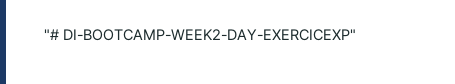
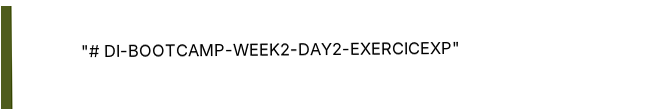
- "# DI-BOOTCAMP-WEEK2-DAY-EXERCICEXP"
+ "# DI-BOOTCAMP-WEEK2-DAY2-EXERCICEXP"

